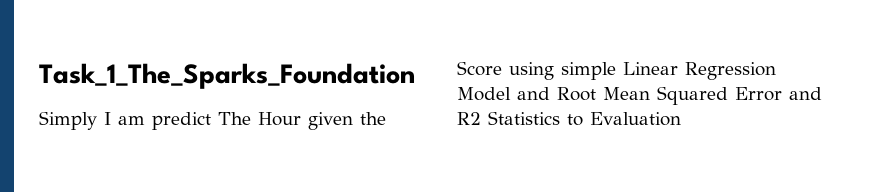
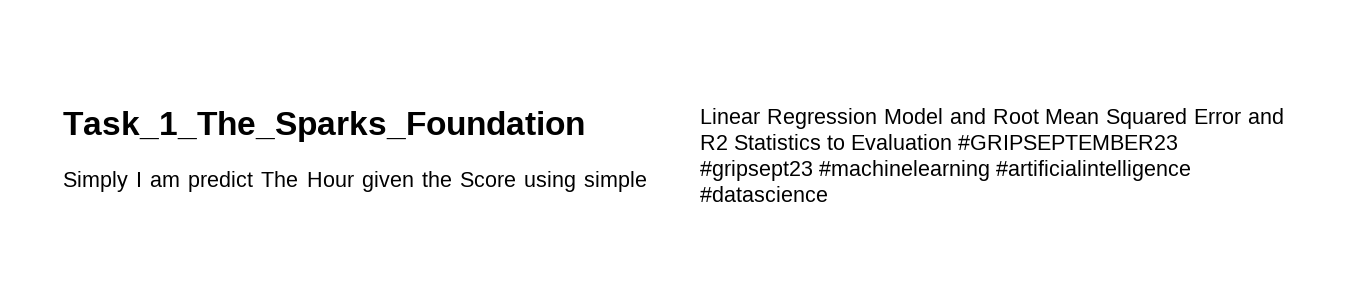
- Simply I am predict The Hour given the Score using simple Linear Regression Model and Root Mean Squared Error and R2 Statistics to Evaluation
+ Simply I am predict The Hour given the Score using simple Linear Regression Model and Root Mean Squared Error and R2 Statistics to Evaluation #GRIPSEPTEMBER23 #gripsept23 #machinelearning #artificialintelligence #datascience

